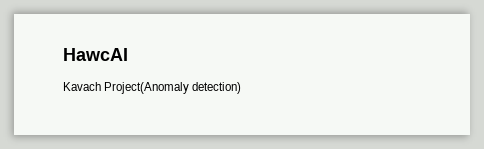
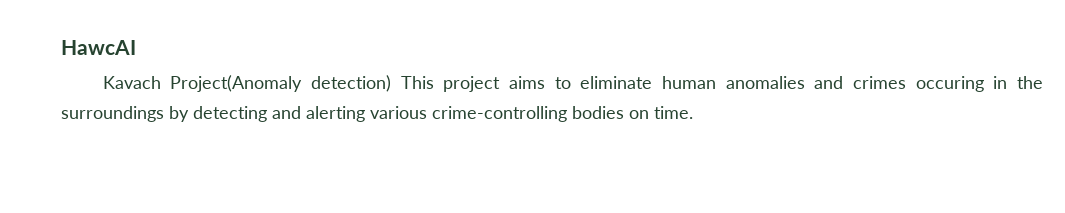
- Kavach Project(Anomaly detection)
+ Kavach Project(Anomaly detection) This project aims to eliminate human anomalies and crimes occuring in the surroundings by detecting and alerting various crime-controlling bodies on time.

